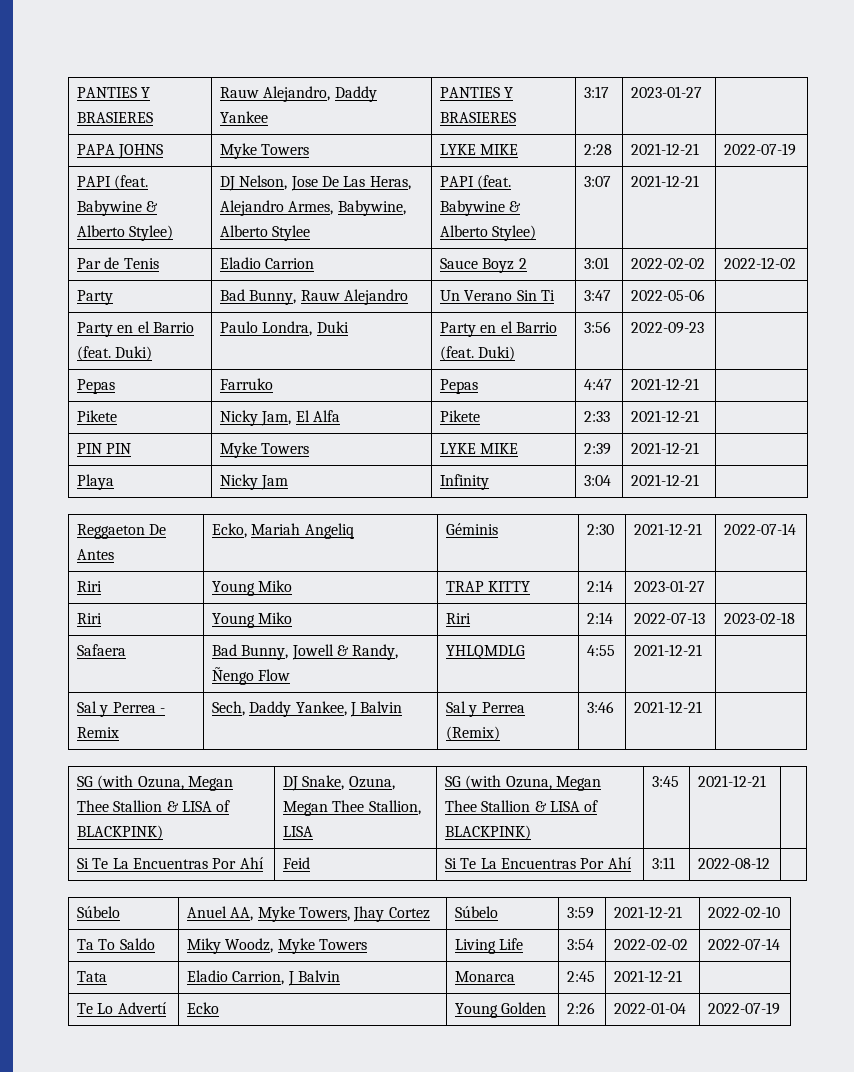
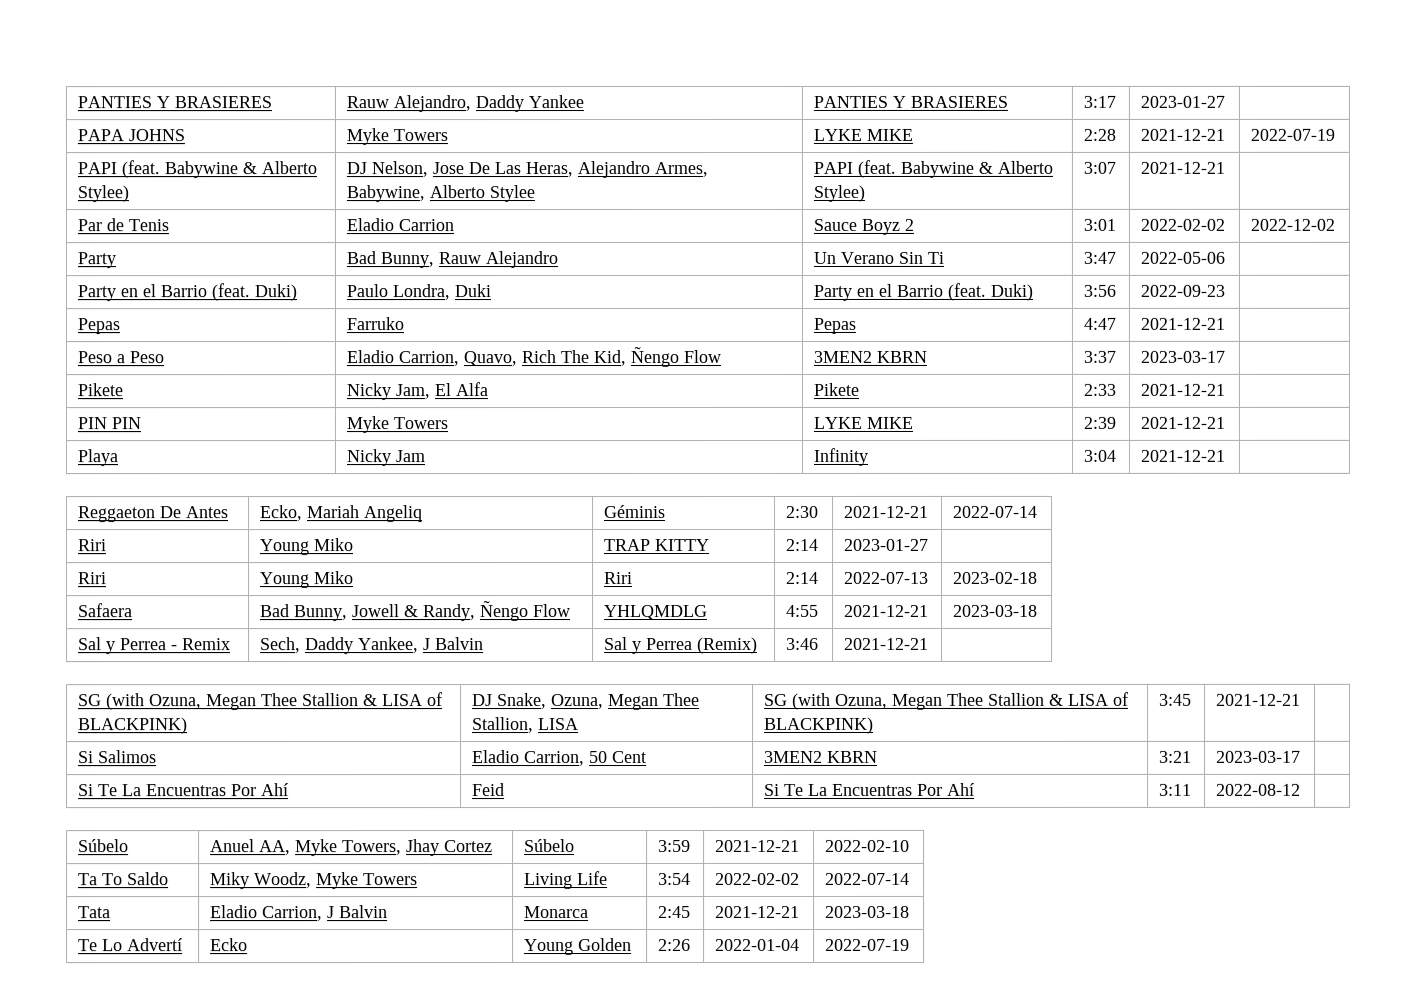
+ Peso a Peso | Eladio Carrion, Quavo, Rich The Kid, Ñengo Flow | 3MEN2 KBRN | 3:37 | 2023-03-17 |
- Safaera | Bad Bunny, Jowell & Randy, Ñengo Flow | YHLQMDLG | 4:55 | 2021-12-21 |
+ Safaera | Bad Bunny, Jowell & Randy, Ñengo Flow | YHLQMDLG | 4:55 | 2021-12-21 | 2023-03-18
+ Si Salimos | Eladio Carrion, 50 Cent | 3MEN2 KBRN | 3:21 | 2023-03-17 |
- Tata | Eladio Carrion, J Balvin | Monarca | 2:45 | 2021-12-21 |
+ Tata | Eladio Carrion, J Balvin | Monarca | 2:45 | 2021-12-21 | 2023-03-18

